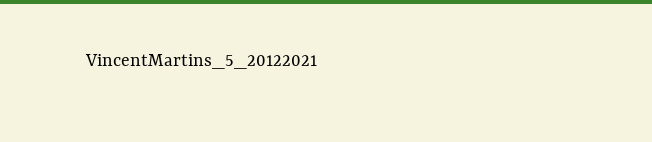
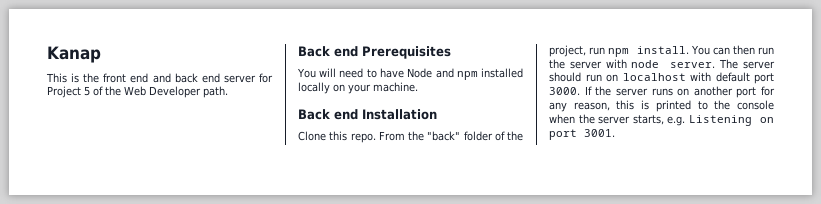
- VincentMartins_5_20122021
+ Kanap
+ This is the front end and back end server for Project 5 of the Web Developer path.
+ Back end Prerequisites
+ You will need to have Node and npm installed locally on your machine.
+ Back end Installation
+ Clone this repo. From the "back" folder of the project, run npm install. You can then run the server with node server. The server should run on localhost with default port 3000. If the server runs on another port for any reason, this is printed to the console when the server starts, e.g. Listening on port 3001.

